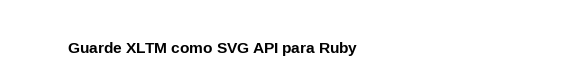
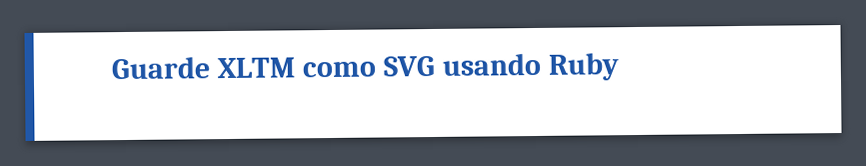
- Guarde XLTM como SVG API para Ruby
+ Guarde XLTM como SVG usando Ruby

